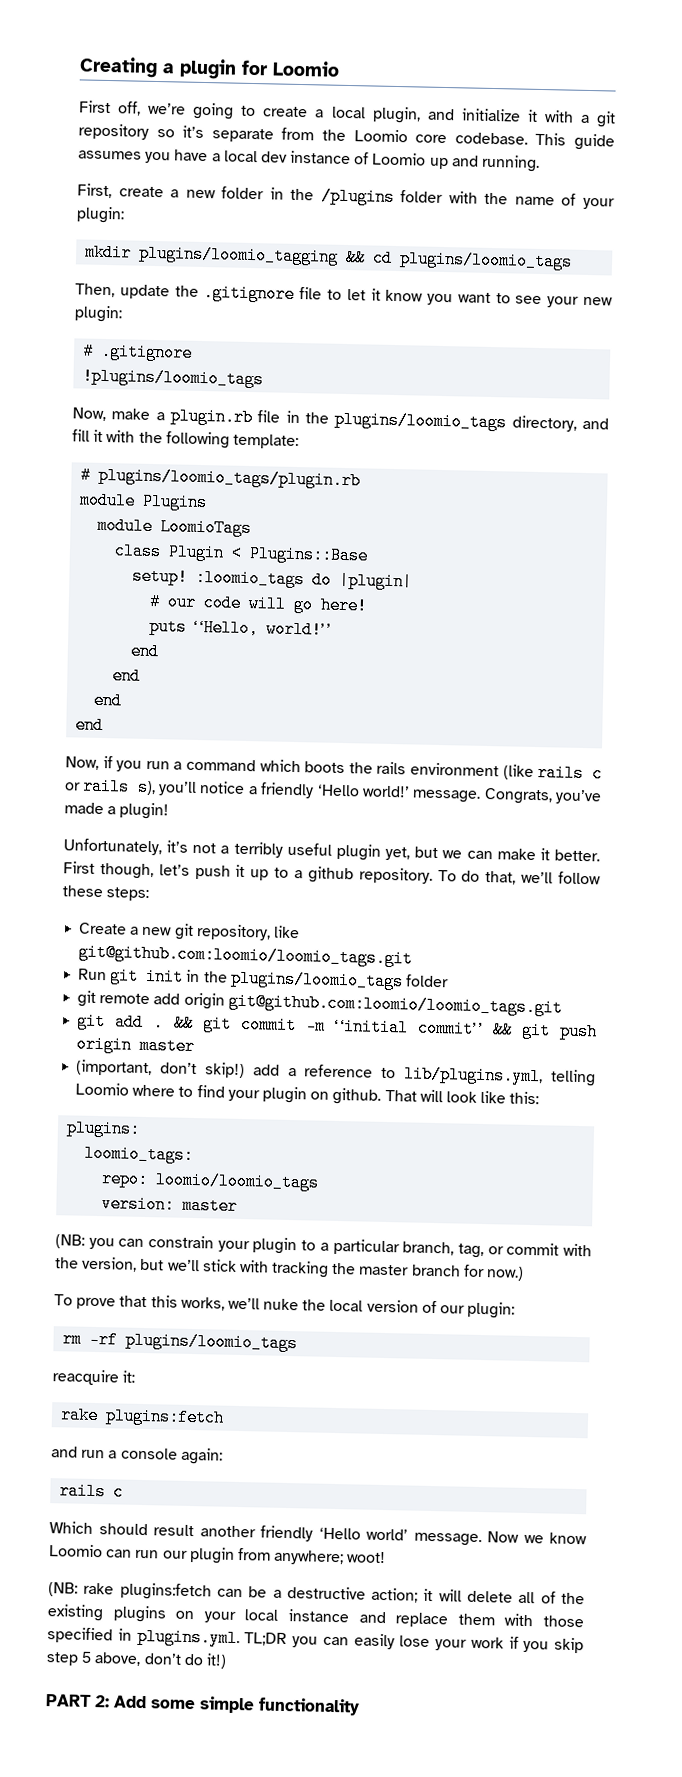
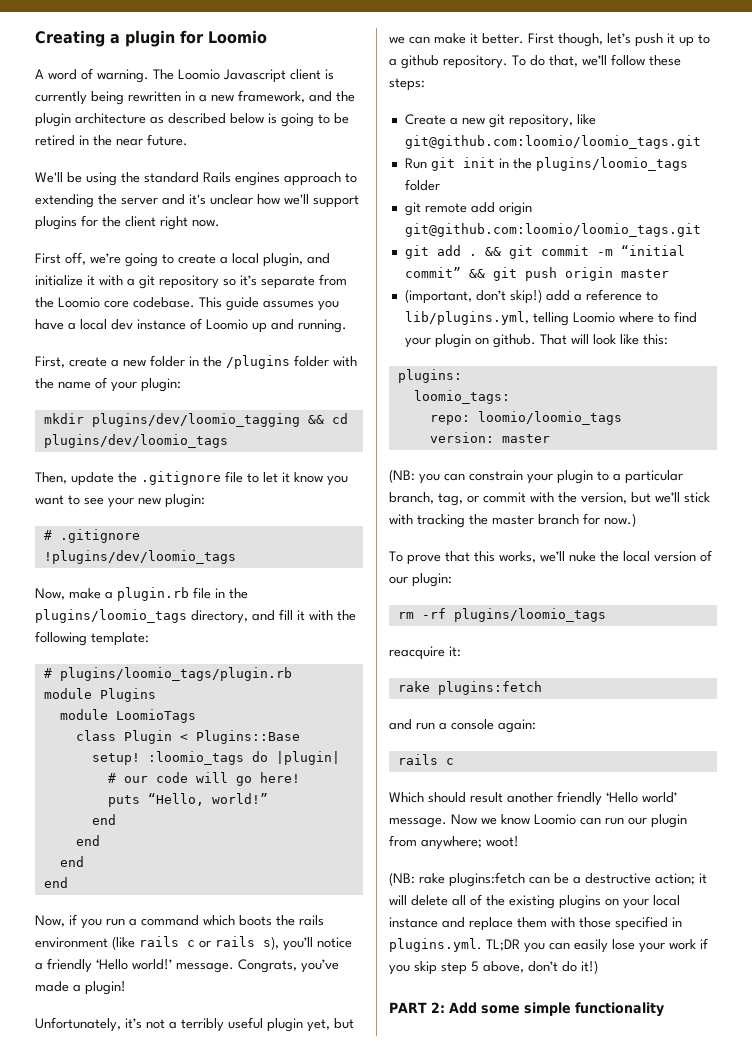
+ A word of warning. The Loomio Javascript client is currently being rewritten in a new framework, and the plugin architecture as described below is going to be retired in the near future.
+ We'll be using the standard Rails engines approach to extending the server and it's unclear how we'll support plugins for the client right now.
- mkdir plugins/loomio_tagging && cd plugins/loomio_tags
+ mkdir plugins/dev/loomio_tagging && cd plugins/dev/loomio_tags
- !plugins/loomio_tags
+ !plugins/dev/loomio_tags

